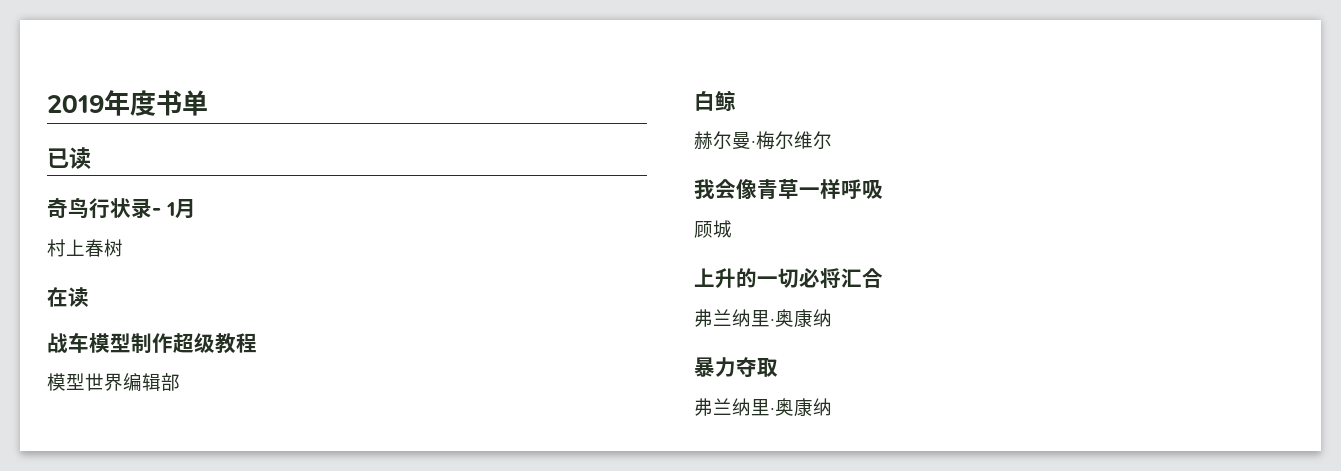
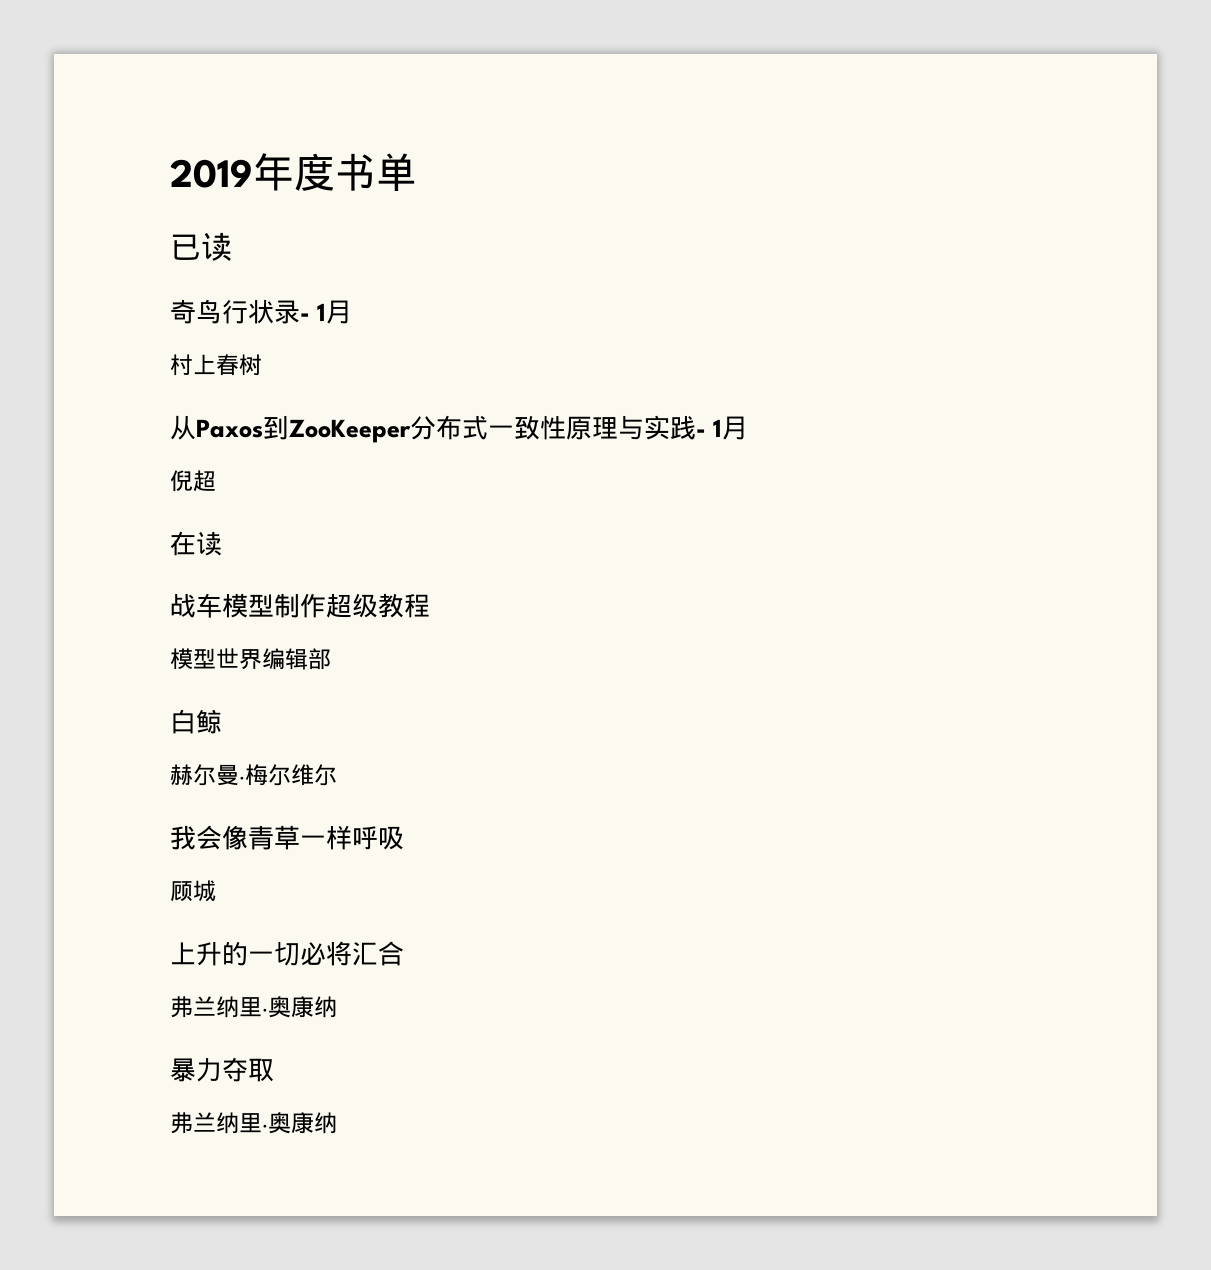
+ 从Paxos到ZooKeeper分布式一致性原理与实践- 1月
+ 倪超

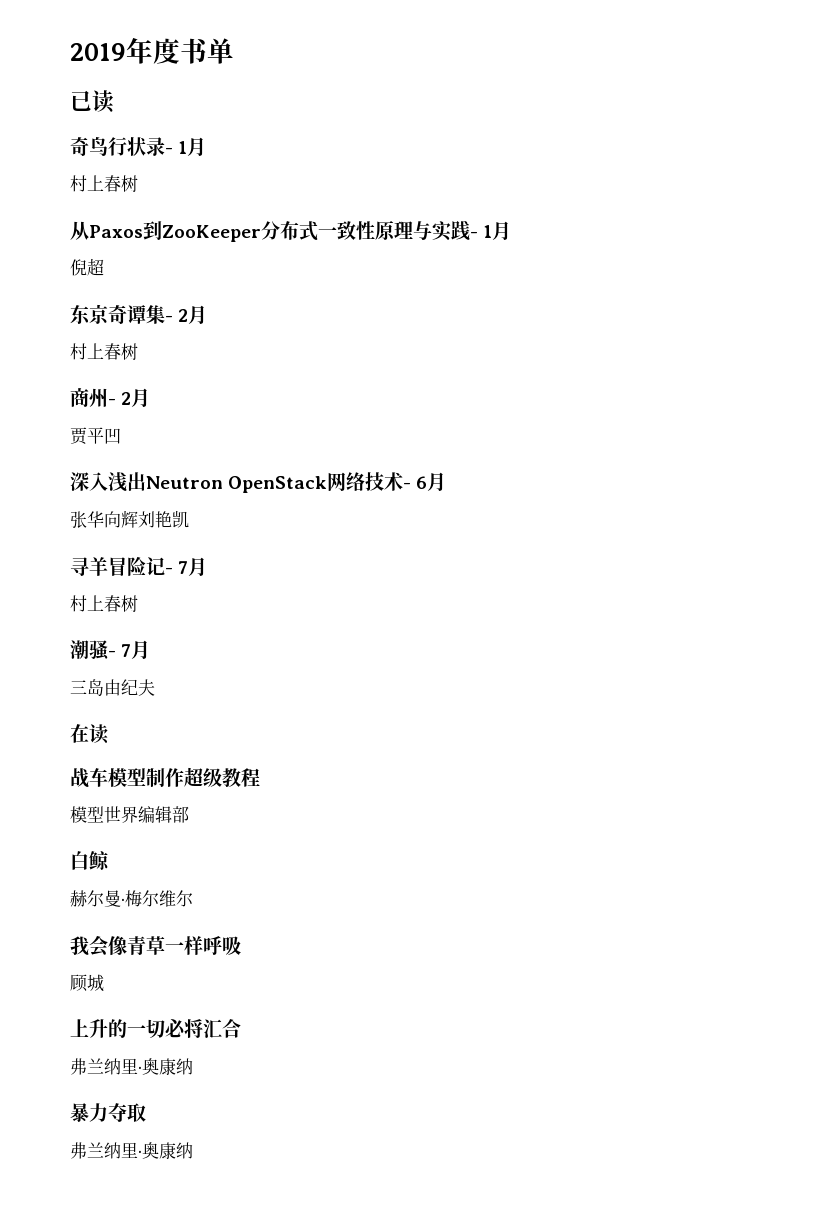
+ 东京奇谭集- 2月
+ 村上春树
+ 商州- 2月
+ 贾平凹
+ 深入浅出Neutron OpenStack网络技术- 6月
+ 张华向辉刘艳凯
+ 寻羊冒险记- 7月
+ 村上春树
+ 潮骚- 7月
+ 三岛由纪夫

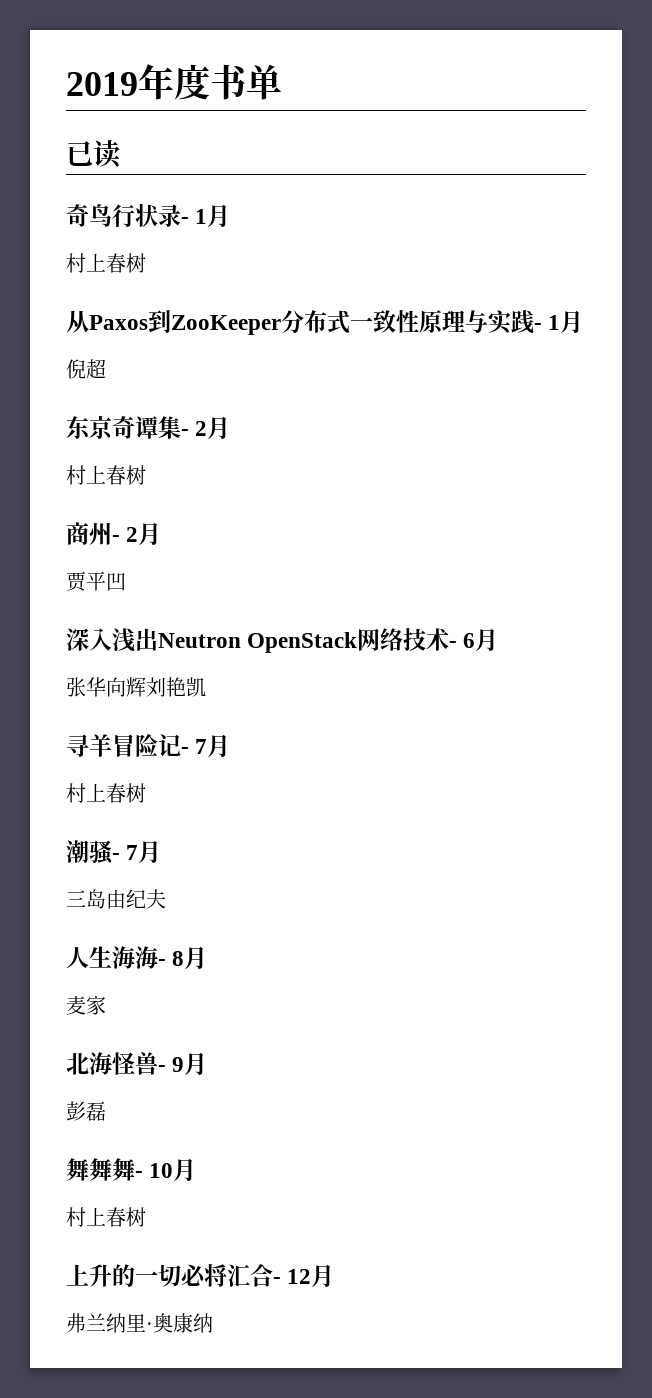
- 在读
- 战车模型制作超级教程
- 模型世界编辑部
- 白鲸
- 赫尔曼·梅尔维尔
- 我会像青草一样呼吸
- 顾城
+ 人生海海- 8月
+ 麦家
+ 北海怪兽- 9月
+ 彭磊
+ 舞舞舞- 10月
+ 村上春树
- 上升的一切必将汇合
- 弗兰纳里·奥康纳
- 暴力夺取
+ 上升的一切必将汇合- 12月

